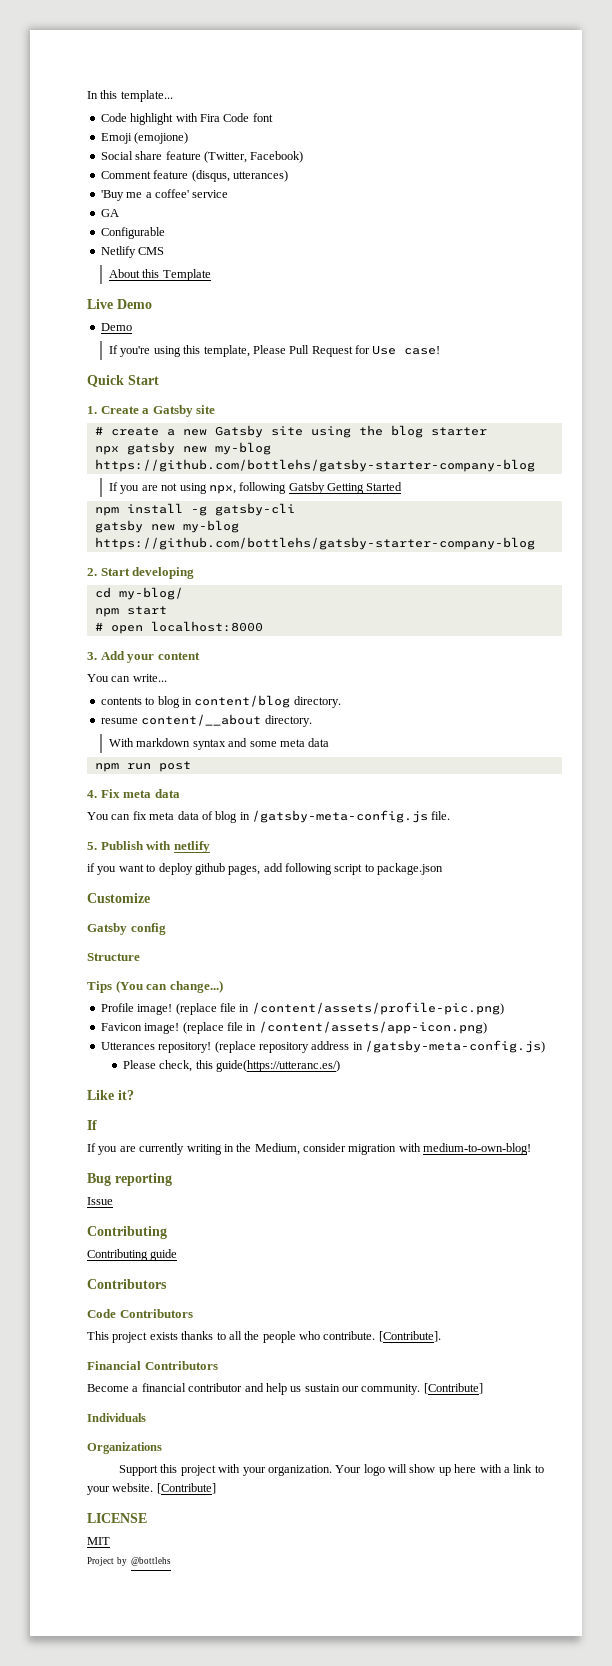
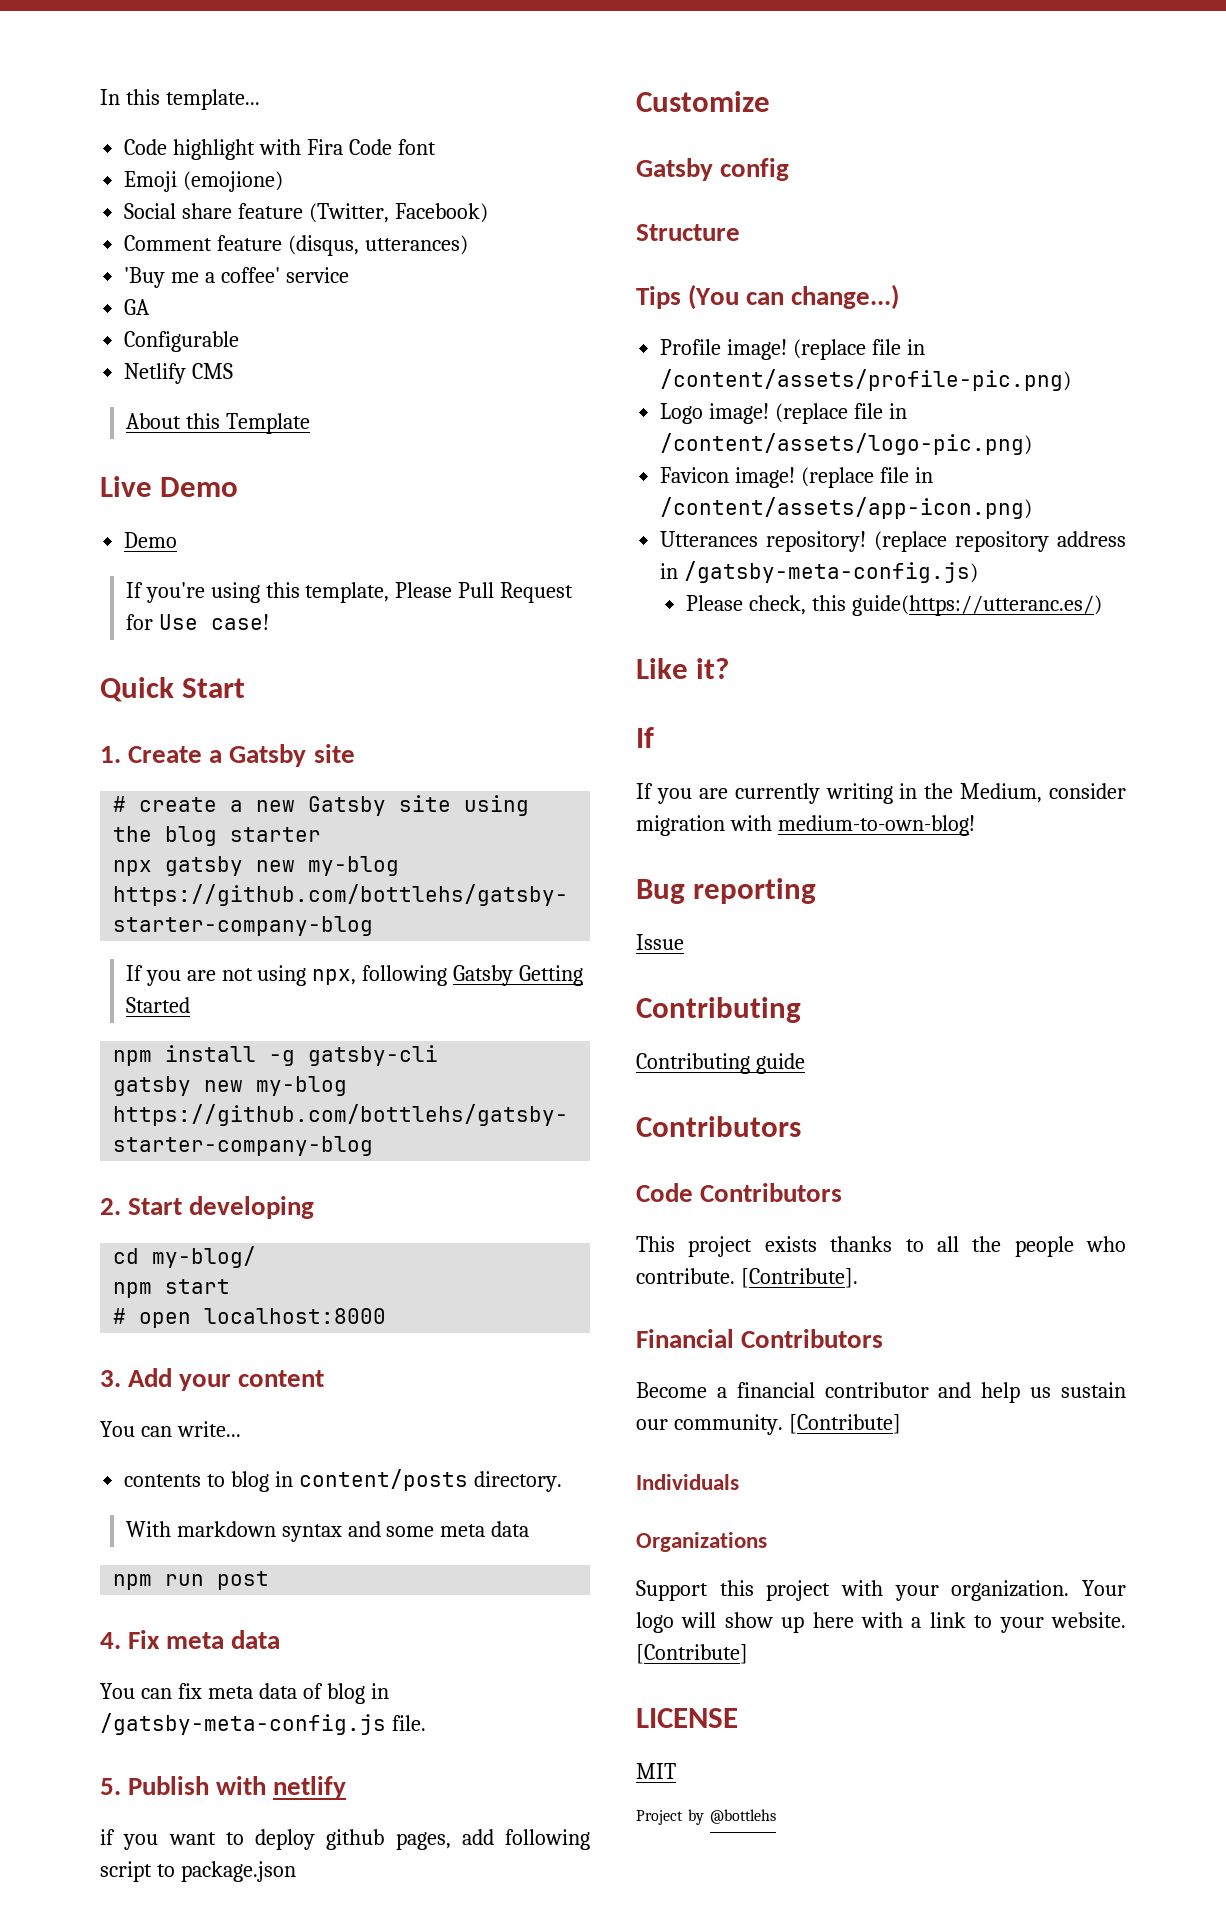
- contents to blog in content/blog directory.
- resume content/__about directory.
+ contents to blog in content/posts directory.
+ Logo image! (replace file in /content/assets/logo-pic.png)

